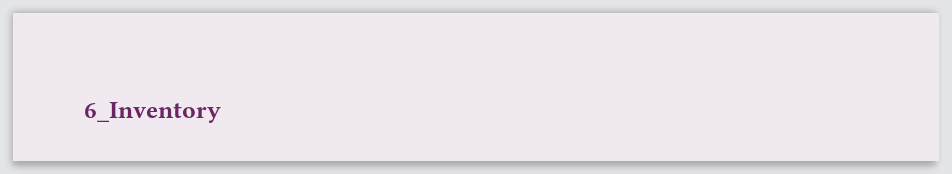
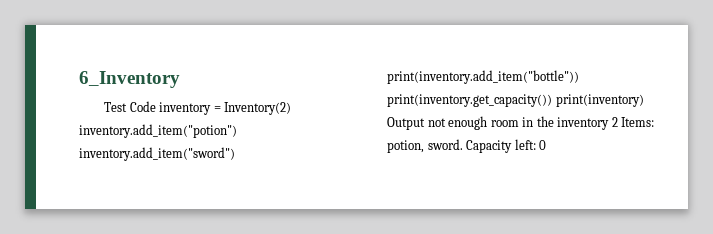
+ Test Code inventory = Inventory(2) inventory.add_item("potion") inventory.add_item("sword") print(inventory.add_item("bottle")) print(inventory.get_capacity()) print(inventory) Output not enough room in the inventory 2 Items: potion, sword. Capacity left: 0

